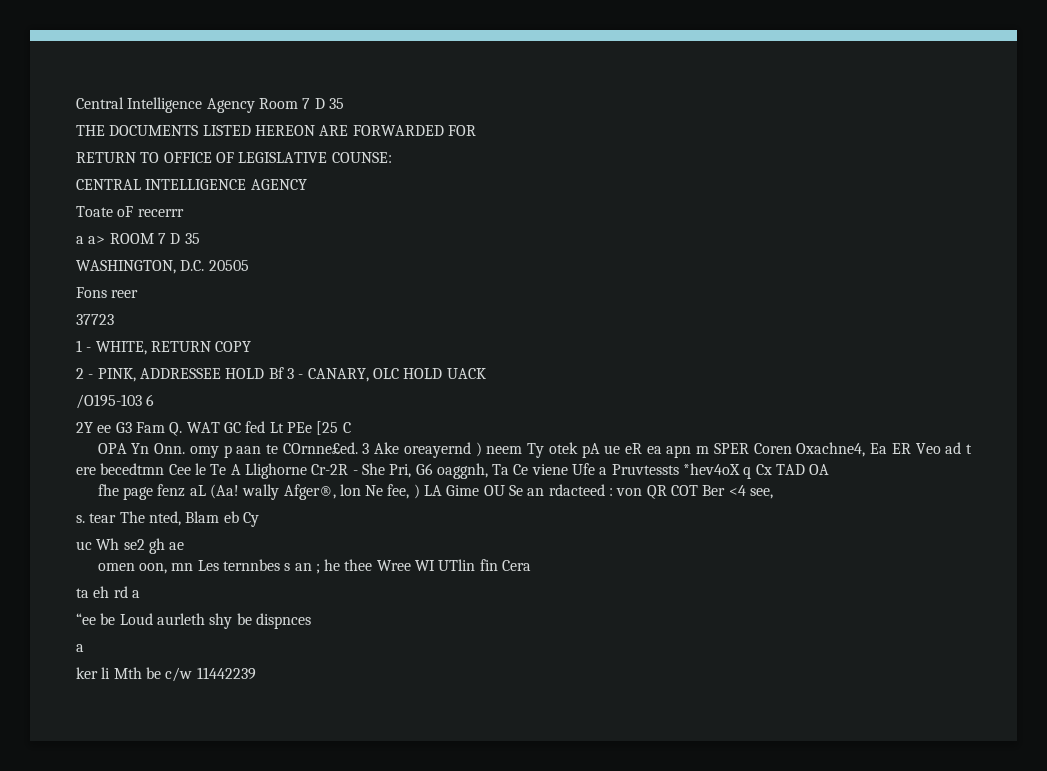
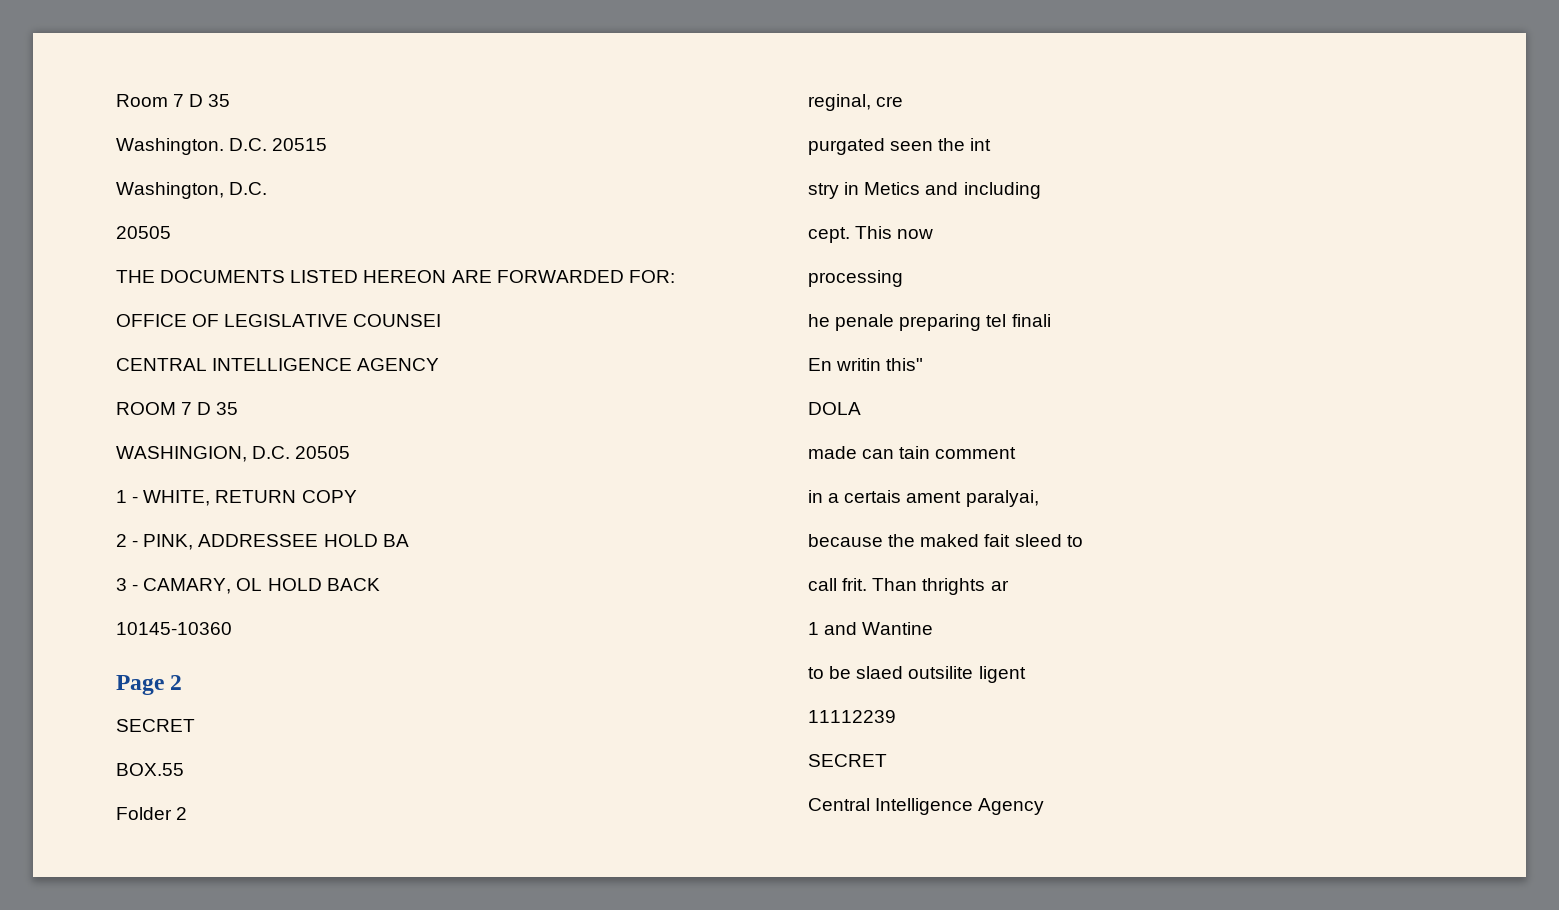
- Central Intelligence Agency Room 7 D 35
+ Room 7 D 35
+ Washington. D.C. 20515
+ Washington, D.C.
+ 20505
- THE DOCUMENTS LISTED HEREON ARE FORWARDED FOR
- RETURN TO OFFICE OF LEGISLATIVE COUNSE:
+ THE DOCUMENTS LISTED HEREON ARE FORWARDED FOR:
+ OFFICE OF LEGISLATIVE COUNSEI
- Toate oF recerrr
- a a> ROOM 7 D 35
+ ROOM 7 D 35
- WASHINGTON, D.C. 20505
+ WASHINGION, D.C. 20505
- Fons reer
- 37723
- 2 - PINK, ADDRESSEE HOLD Bf 3 - CANARY, OLC HOLD UACK
- /O195-103 6
- 2Y ee G3 Fam Q. WAT GC fed Lt PEe [25 C
- OPA Yn Onn. omy p aan te COrnne£ed. 3 Ake oreayernd ) neem Ty otek pA ue eR ea apn m SPER Coren Oxachne4, Ea ER Veo ad t ere becedtmn Cee le Te A Llighorne Cr-2R - She Pri, G6 oaggnh, Ta Ce viene Ufe a Pruvtessts *hev4oX q Cx TAD OA
- fhe page fenz aL (Aa! wally Afger®, lon Ne fee, ) LA Gime OU Se an rdacteed : von QR COT Ber <4 see,
- s. tear The nted, Blam eb Cy
- uc Wh se2 gh ae
- omen oon, mn Les ternnbes s an ; he thee Wree WI UTlin fin Cera
- ta eh rd a
- “ee be Loud aurleth shy be dispnces
- a
- ker li Mth be c/w 11442239
+ 2 - PINK, ADDRESSEE HOLD BA
+ 3 - CAMARY, OL HOLD BACK
+ 10145-10360
+ Page 2
+ SECRET
+ BOX.55
+ Folder 2
+ reginal, cre
+ purgated seen the int
+ stry in Metics and including
+ cept. This now
+ processing
+ he penale preparing tel finali
+ En writin this"
+ DOLA
+ made can tain comment
+ in a certais ament paralyai,
+ because the maked fait sleed to
+ call frit. Than thrights ar
+ 1 and Wantine
+ to be slaed outsilite ligent
+ 11112239
+ SECRET
+ Central Intelligence Agency

